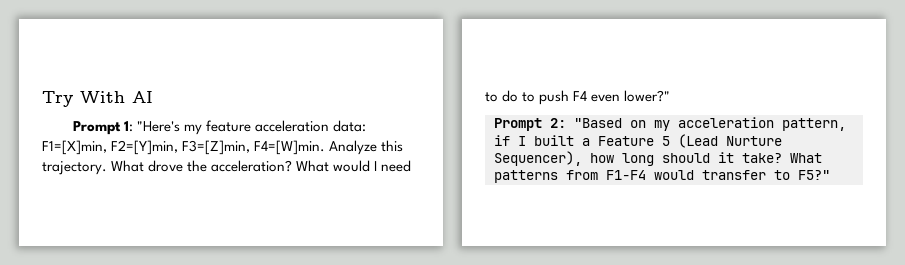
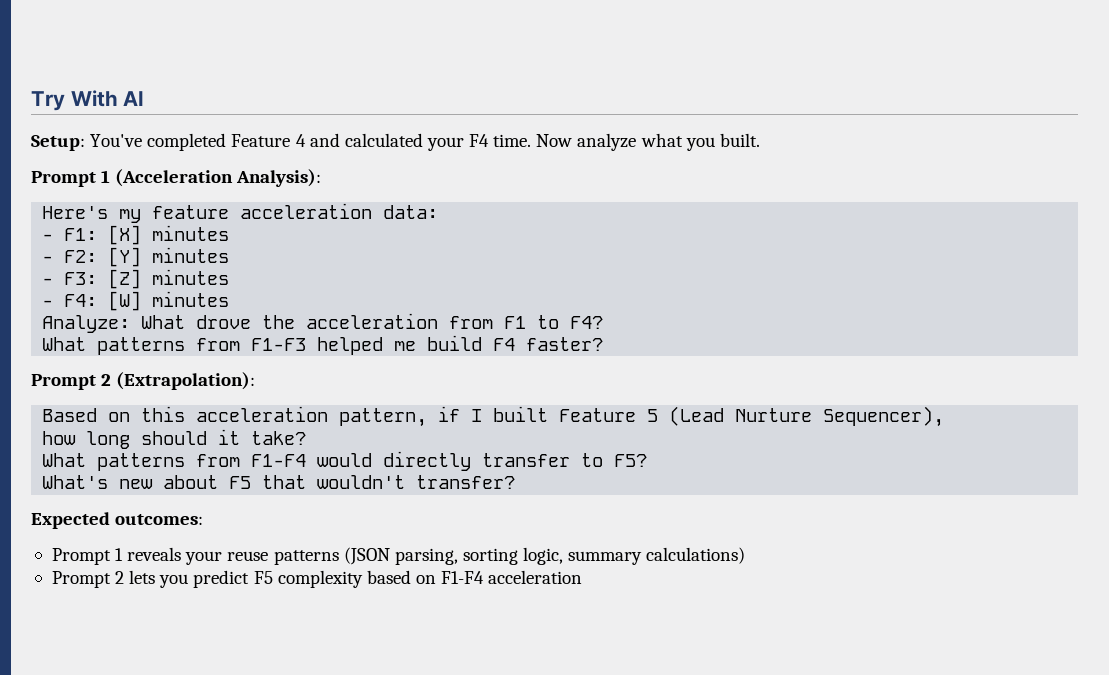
- Prompt 1: "Here's my feature acceleration data: F1=[X]min, F2=[Y]min, F3=[Z]min, F4=[W]min. Analyze this trajectory. What drove the acceleration? What would I need to do to push F4 even lower?"
- Prompt 2: "Based on my acceleration pattern, if I built a Feature 5 (Lead Nurture Sequencer), how long should it take? What patterns from F1-F4 would transfer to F5?"
+ Setup: You've completed Feature 4 and calculated your F4 time. Now analyze what you built.
+ Prompt 1 (Acceleration Analysis):
+ Here's my feature acceleration data:
+ - F1: [X] minutes
+ - F2: [Y] minutes
+ - F3: [Z] minutes
+ - F4: [W] minutes
+ Analyze: What drove the acceleration from F1 to F4?
+ What patterns from F1-F3 helped me build F4 faster?
+ Prompt 2 (Extrapolation):
+ Based on this acceleration pattern, if I built Feature 5 (Lead Nurture Sequencer),
+ how long should it take?
+ What patterns from F1-F4 would directly transfer to F5?
+ What's new about F5 that wouldn't transfer?
+ Expected outcomes:
+ Prompt 1 reveals your reuse patterns (JSON parsing, sorting logic, summary calculations)
+ Prompt 2 lets you predict F5 complexity based on F1-F4 acceleration

